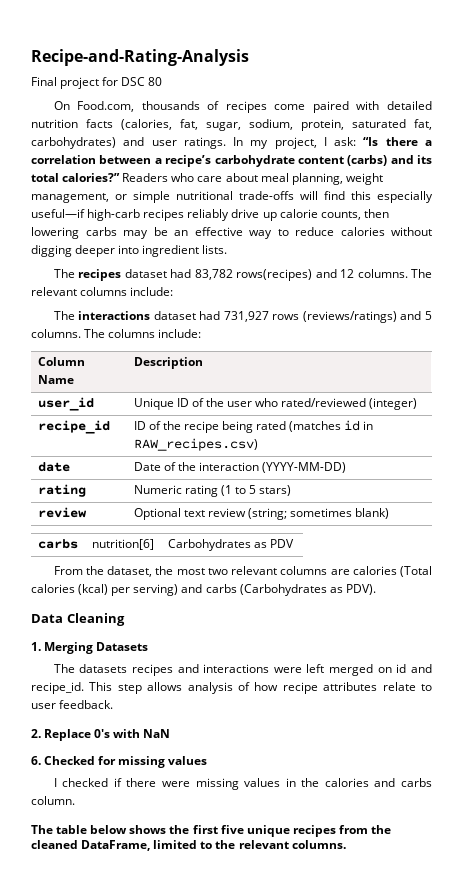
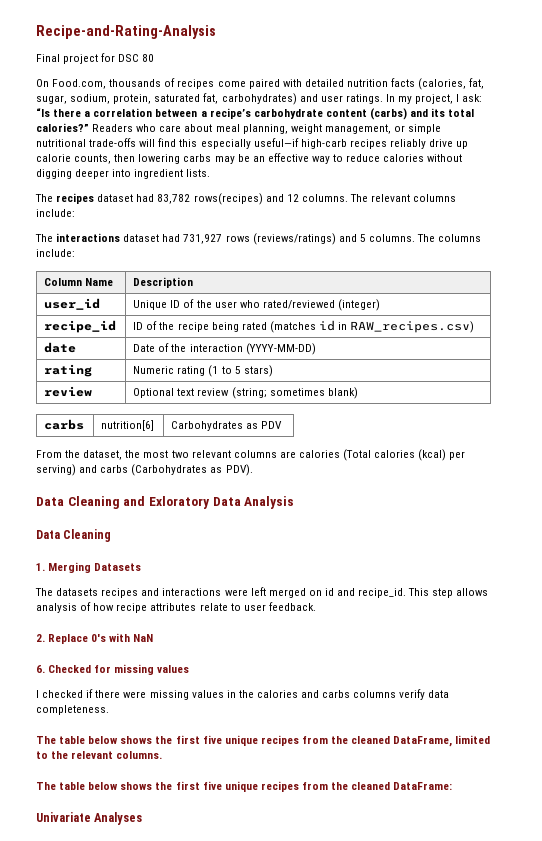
+ Data Cleaning and Exloratory Data Analysis
- I checked if there were missing values in the calories and carbs column.
+ I checked if there were missing values in the calories and carbs columns verify data completeness.
+ The table below shows the first five unique recipes from the cleaned DataFrame:
+ Univariate Analyses

